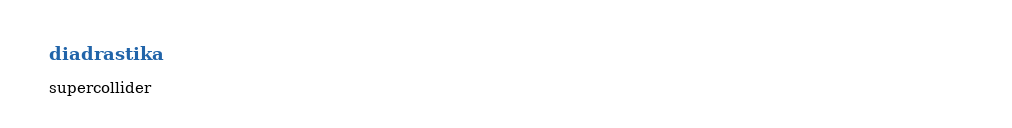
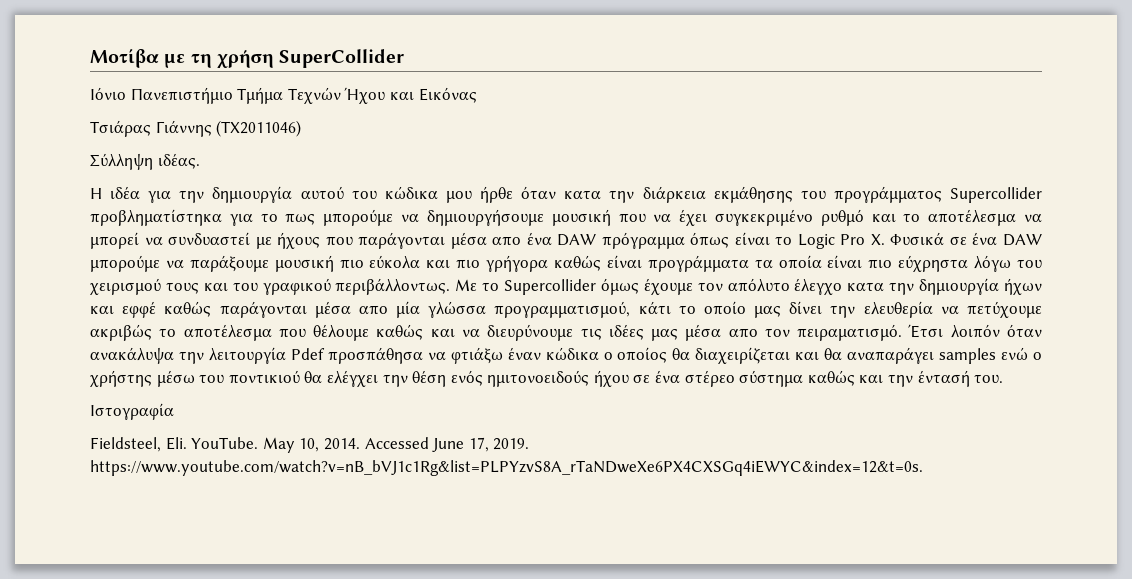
- diadrastika
- supercollider
+ Μοτίβα με τη χρήση SuperCollider
+ Ιόνιο Πανεπιστήμιο Τμήμα Τεχνών Ήχου και Εικόνας
+ Τσιάρας Γιάννης (ΤΧ2011046)
+ Σύλληψη ιδέας.
+ Η ιδέα για την δημιουργία αυτού του κώδικα μου ήρθε όταν κατα την διάρκεια εκμάθησης του προγράμματος Supercollider προβληματίστηκα για το πως μπορούμε να δημιουργήσουμε μουσική που να έχει συγκεκριμένο ρυθμό και το αποτέλεσμα να μπορεί να συνδυαστεί με ήχους που παράγονται μέσα απο ένα DAW πρόγραμμα όπως είναι το Logic Pro X. Φυσικά σε ένα DAW μπορούμε να παράξουμε μουσική πιο εύκολα και πιο γρήγορα καθώς είναι προγράμματα τα οποία είναι πιο εύχρηστα λόγω του χειρισμού τους και του γραφικού περιβάλλοντως. Με το Supercollider όμως έχουμε τον απόλυτο έλεγχο κατα την δημιουργία ήχων και εφφέ καθώς παράγονται μέσα απο μία γλώσσα προγραμματισμού, κάτι το οποίο μας δίνει την ελευθερία να πετύχουμε ακριβώς το αποτέλεσμα που θέλουμε καθώς και να διευρύνουμε τις ιδέες μας μέσα απο τον πειραματισμό. Έτσι λοιπόν όταν ανακάλυψα την λειτουργία Pdef προσπάθησα να φτιάξω έναν κώδικα ο οποίος θα διαχειρίζεται και θα αναπαράγει samples ενώ ο χρήστης μέσω του ποντικιού θα ελέγχει την θέση ενός ημιτονοειδούς ήχου σε ένα στέρεο σύστημα καθώς και την έντασή του.
+ Ιστογραφία
+ Fieldsteel, Eli. YouTube. May 10, 2014. Accessed June 17, 2019. https://www.youtube.com/watch?v=nB_bVJ1c1Rg&list=PLPYzvS8A_rTaNDweXe6PX4CXSGq4iEWYC&index=12&t=0s.

